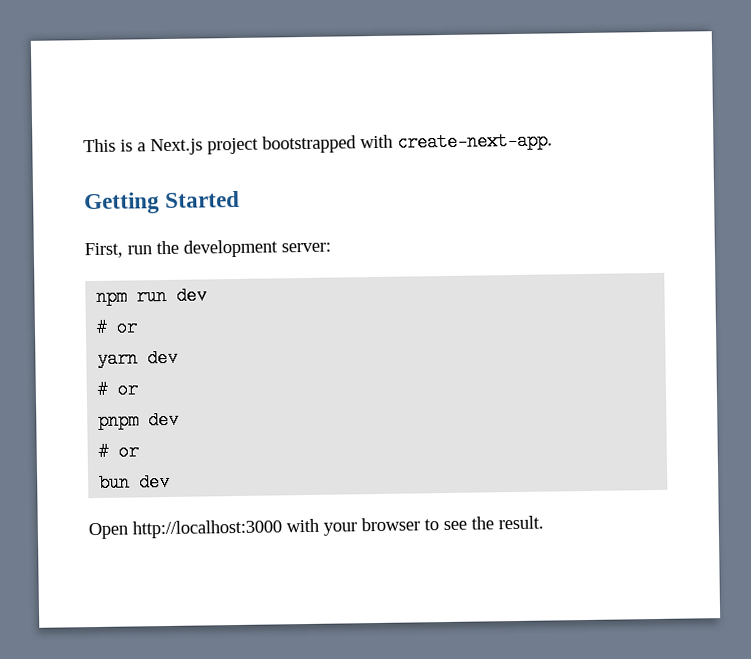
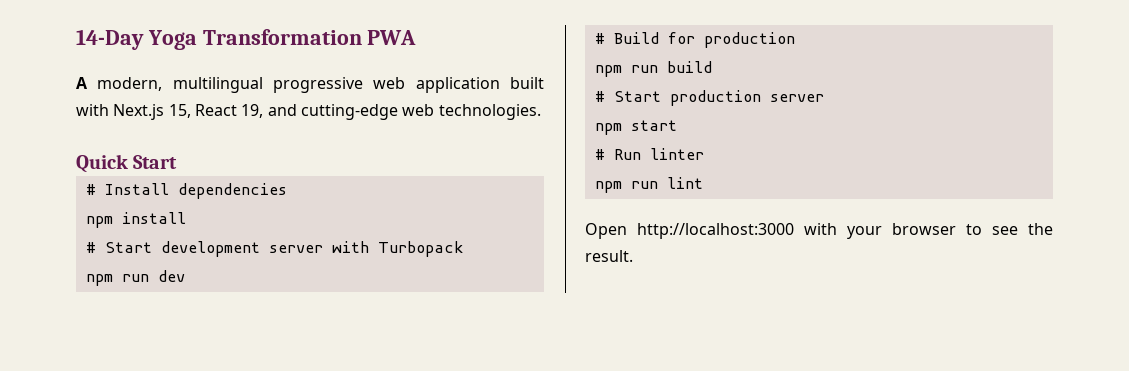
- This is a Next.js project bootstrapped with create-next-app.
- Getting Started
- First, run the development server:
+ 14-Day Yoga Transformation PWA
+ A modern, multilingual progressive web application built with Next.js 15, React 19, and cutting-edge web technologies.
+ Quick Start
+ # Install dependencies
+ npm install
+ # Start development server with Turbopack
  npm run dev
- # or
- yarn dev
- # or
- pnpm dev
- # or
- bun dev
+ # Build for production
+ npm run build
+ # Start production server
+ npm start
+ # Run linter
+ npm run lint

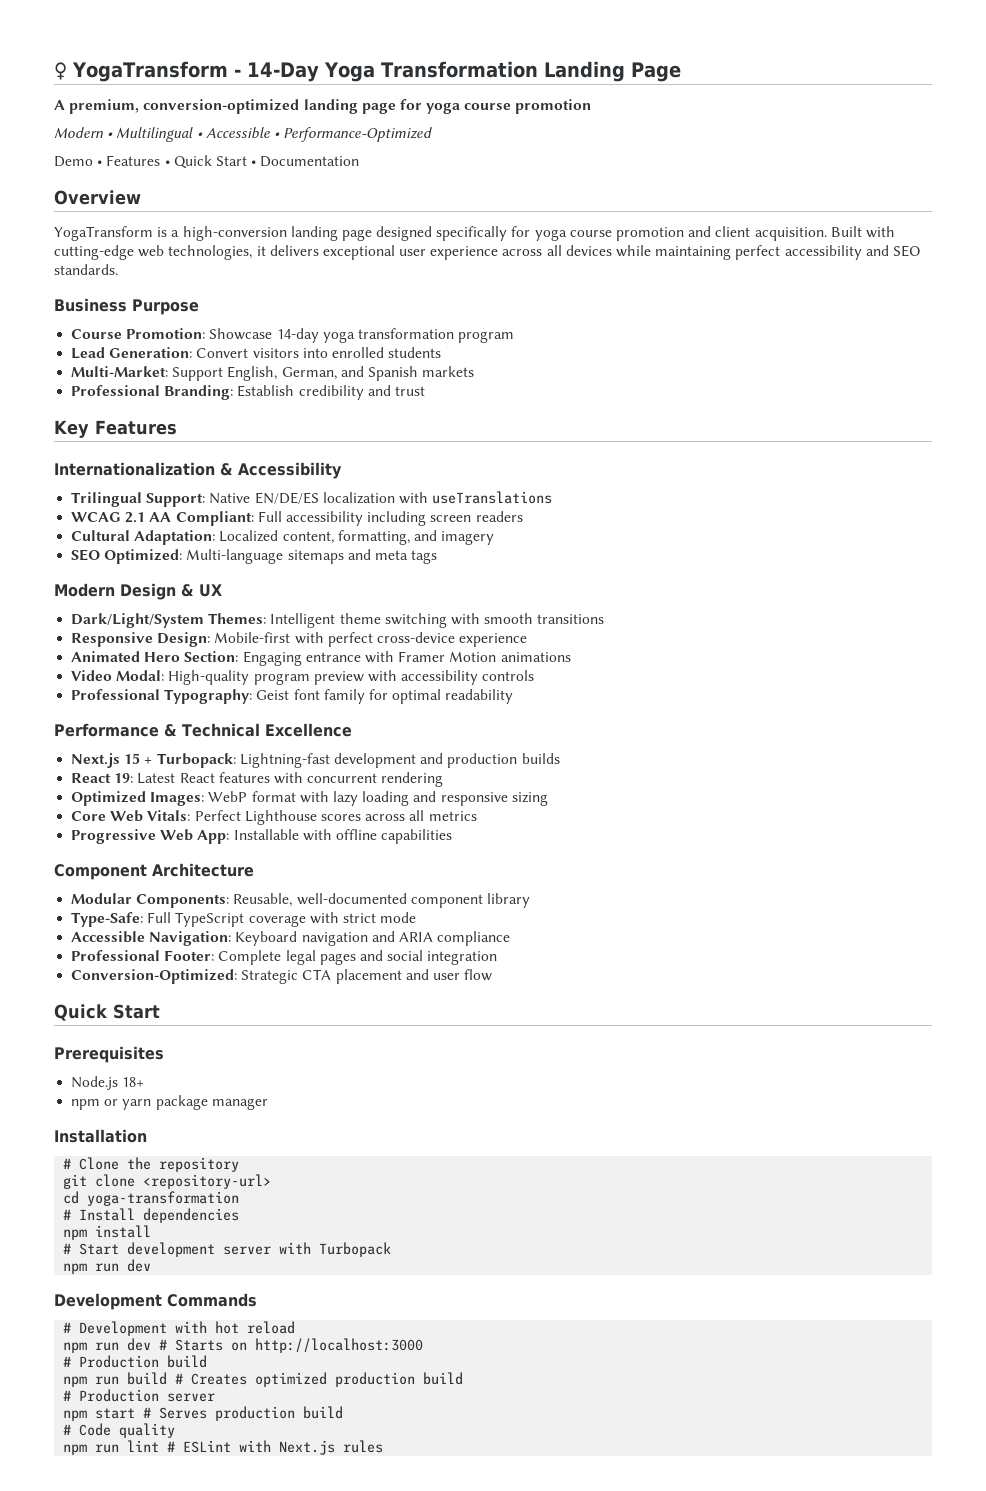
- 14-Day Yoga Transformation PWA
+ ♀ YogaTransform - 14-Day Yoga Transformation Landing Page
- A modern, multilingual progressive web application built with Next.js 15, React 19, and cutting-edge web technologies.
+ A premium, conversion-optimized landing page for yoga course promotion
+ Modern • Multilingual • Accessible • Performance-Optimized
+ Demo • Features • Quick Start • Documentation
+ Overview
+ YogaTransform is a high-conversion landing page designed specifically for yoga course promotion and client acquisition. Built with cutting-edge web technologies, it delivers exceptional user experience across all devices while maintaining perfect accessibility and SEO standards.
+ Business Purpose
+ Course Promotion: Showcase 14-day yoga transformation program
+ Lead Generation: Convert visitors into enrolled students
+ Multi-Market: Support English, German, and Spanish markets
+ Professional Branding: Establish credibility and trust
+ Key Features
+ Internationalization & Accessibility
+ Trilingual Support: Native EN/DE/ES localization with useTranslations
+ WCAG 2.1 AA Compliant: Full accessibility including screen readers
+ Cultural Adaptation: Localized content, formatting, and imagery
+ SEO Optimized: Multi-language sitemaps and meta tags
+ Modern Design & UX
+ Dark/Light/System Themes: Intelligent theme switching with smooth transitions
+ Responsive Design: Mobile-first with perfect cross-device experience
+ Animated Hero Section: Engaging entrance with Framer Motion animations
+ Video Modal: High-quality program preview with accessibility controls
+ Professional Typography: Geist font family for optimal readability
+ Performance & Technical Excellence
+ Next.js 15 + Turbopack: Lightning-fast development and production builds
+ React 19: Latest React features with concurrent rendering
+ Optimized Images: WebP format with lazy loading and responsive sizing
+ Core Web Vitals: Perfect Lighthouse scores across all metrics
+ Progressive Web App: Installable with offline capabilities
+ Component Architecture
+ Modular Components: Reusable, well-documented component library
+ Type-Safe: Full TypeScript coverage with strict mode
+ Accessible Navigation: Keyboard navigation and ARIA compliance
+ Professional Footer: Complete legal pages and social integration
+ Conversion-Optimized: Strategic CTA placement and user flow
  Quick Start
+ Prerequisites
+ Node.js 18+
+ npm or yarn package manager
+ Installation
+ # Clone the repository
+ git clone <repository-url>
+ cd yoga-transformation
- # Build for production
- npm run build
- # Start production server
+ Development Commands
+ # Development with hot reload
+ npm run dev # Starts on http://localhost:3000
+ # Production build
+ npm run build # Creates optimized production build
+ # Production server
- npm start
- # Run linter
+ npm start # Serves production build
+ # Code quality
- npm run lint
- Open http://localhost:3000 with your browser to see the result.
+ npm run lint # ESLint with Next.js rules

